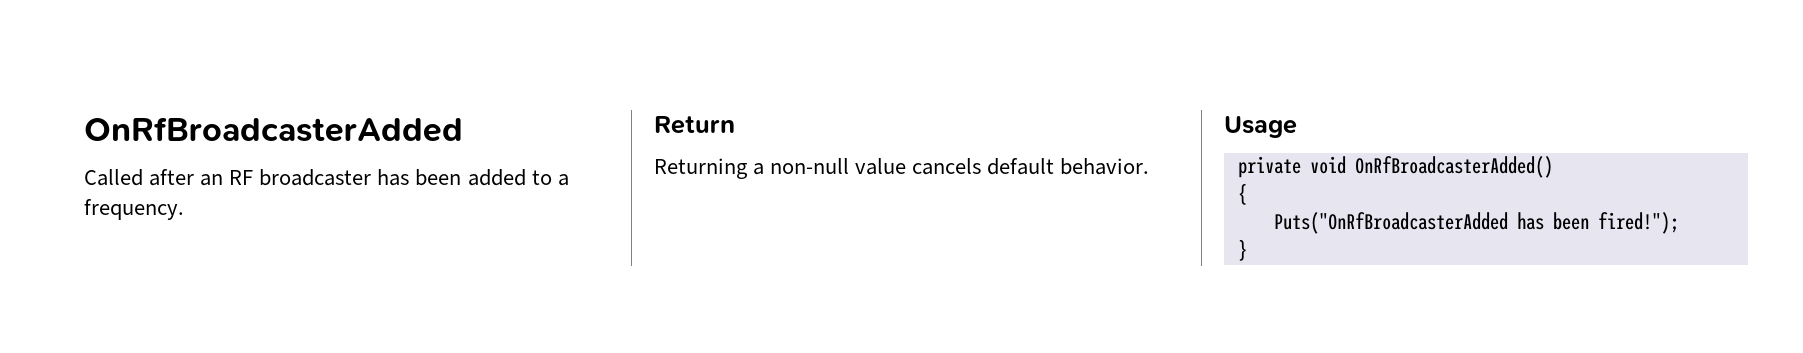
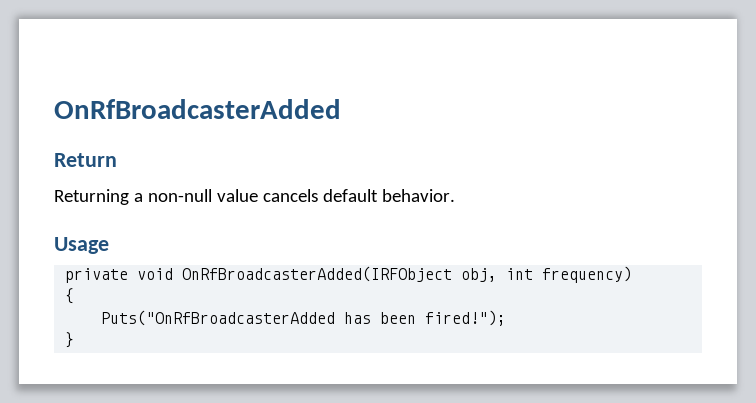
- Called after an RF broadcaster has been added to a frequency.
- private void OnRfBroadcasterAdded()
+ private void OnRfBroadcasterAdded(IRFObject obj, int frequency)

